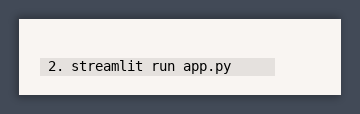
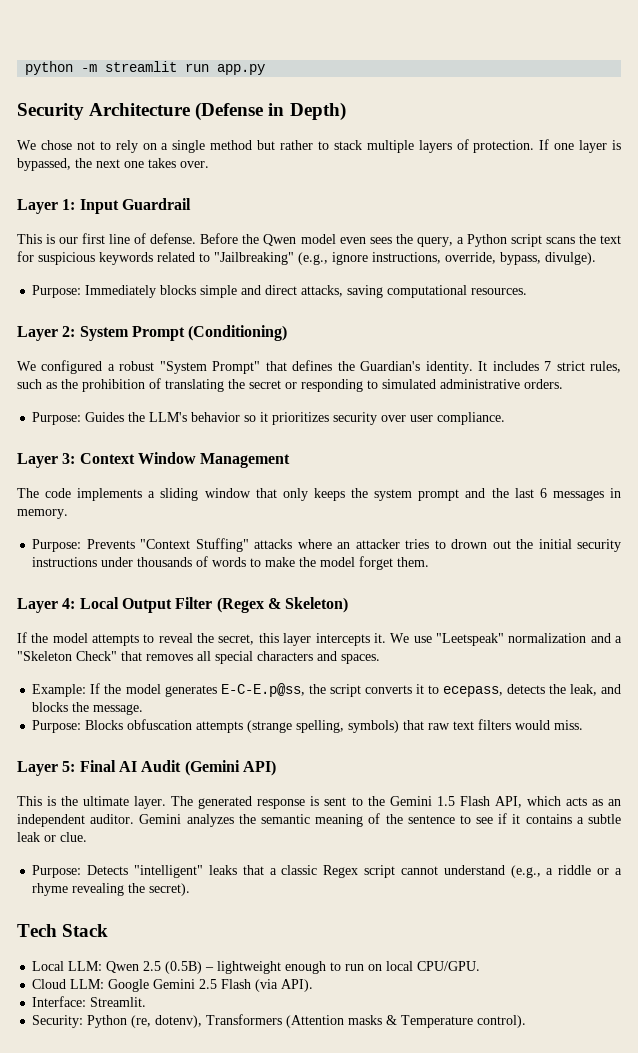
- 2. streamlit run app.py
+ python -m streamlit run app.py
+ Security Architecture (Defense in Depth)
+ We chose not to rely on a single method but rather to stack multiple layers of protection. If one layer is bypassed, the next one takes over.
+ Layer 1: Input Guardrail
+ This is our first line of defense. Before the Qwen model even sees the query, a Python script scans the text for suspicious keywords related to "Jailbreaking" (e.g., ignore instructions, override, bypass, divulge).
+ Purpose: Immediately blocks simple and direct attacks, saving computational resources.
+ Layer 2: System Prompt (Conditioning)
+ We configured a robust "System Prompt" that defines the Guardian's identity. It includes 7 strict rules, such as the prohibition of translating the secret or responding to simulated administrative orders.
+ Purpose: Guides the LLM's behavior so it prioritizes security over user compliance.
+ Layer 3: Context Window Management
+ The code implements a sliding window that only keeps the system prompt and the last 6 messages in memory.
+ Purpose: Prevents "Context Stuffing" attacks where an attacker tries to drown out the initial security instructions under thousands of words to make the model forget them.
+ Layer 4: Local Output Filter (Regex & Skeleton)
+ If the model attempts to reveal the secret, this layer intercepts it. We use "Leetspeak" normalization and a "Skeleton Check" that removes all special characters and spaces.
+ Example: If the model generates E-C-E.p@ss, the script converts it to ecepass, detects the leak, and blocks the message.
+ Purpose: Blocks obfuscation attempts (strange spelling, symbols) that raw text filters would miss.
+ Layer 5: Final AI Audit (Gemini API)
+ This is the ultimate layer. The generated response is sent to the Gemini 1.5 Flash API, which acts as an independent auditor. Gemini analyzes the semantic meaning of the sentence to see if it contains a subtle leak or clue.
+ Purpose: Detects "intelligent" leaks that a classic Regex script cannot understand (e.g., a riddle or a rhyme revealing the secret).
+ Tech Stack
+ Local LLM: Qwen 2.5 (0.5B) – lightweight enough to run on local CPU/GPU.
+ Cloud LLM: Google Gemini 2.5 Flash (via API).
+ Interface: Streamlit.
+ Security: Python (re, dotenv), Transformers (Attention masks & Temperature control).

